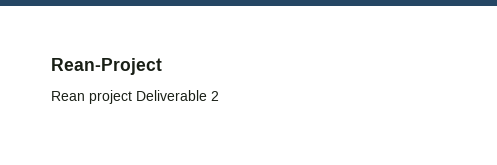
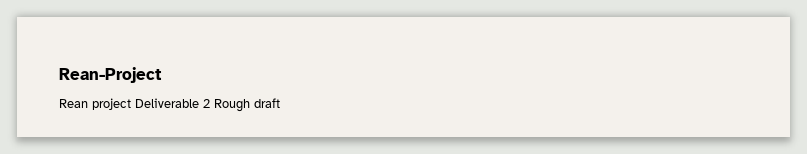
- Rean project Deliverable 2
+ Rean project Deliverable 2 Rough draft

